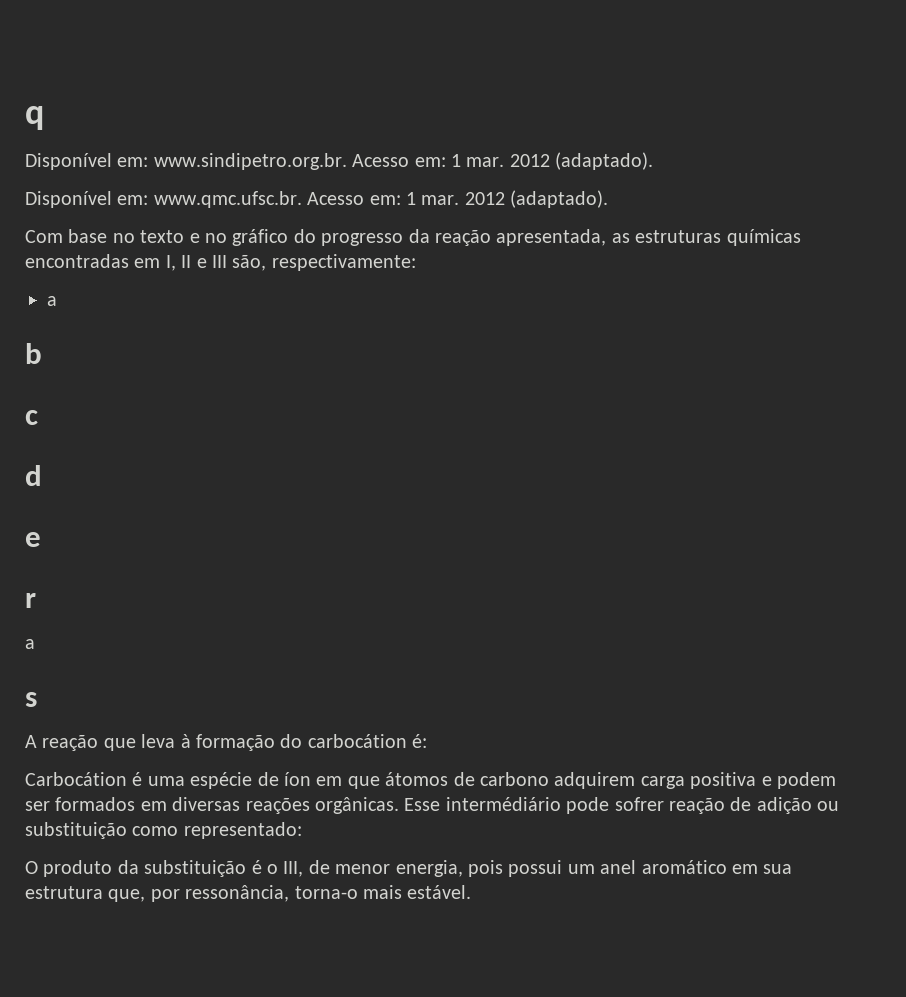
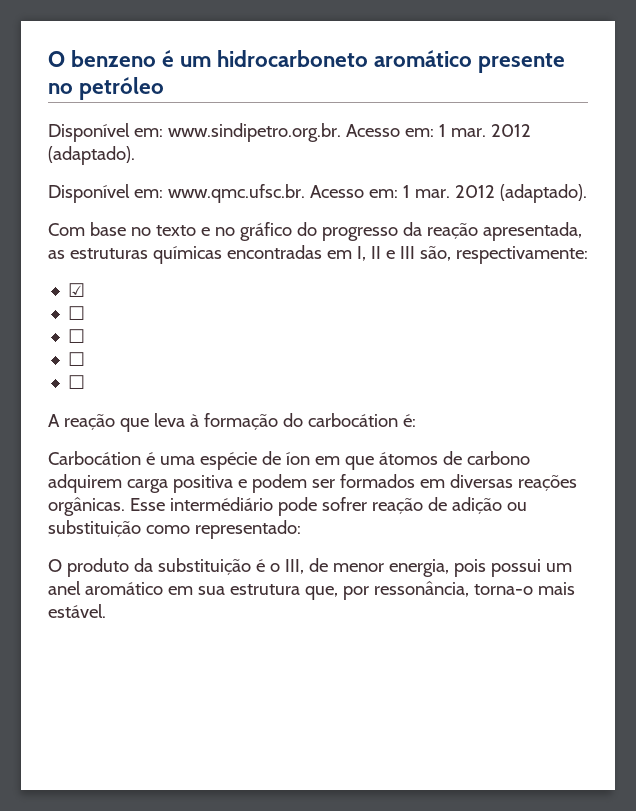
- q
+ O benzeno é um hidrocarboneto aromático presente no petróleo
  Com base no texto e no gráfico do progresso da reação apresentada, as estruturas químicas encontradas em I, II e III são, respectivamente:
- a
- b
- c
- d
- e
- r
- a
- s
+ ☑
+ ☐
+ ☐
+ ☐
+ ☐

